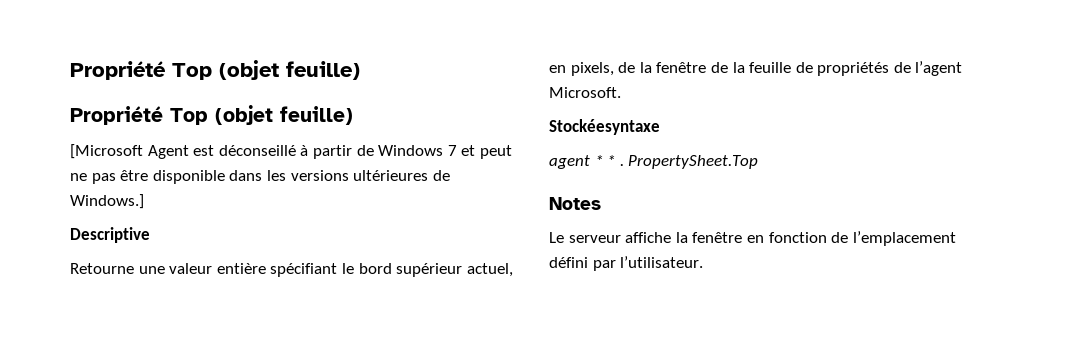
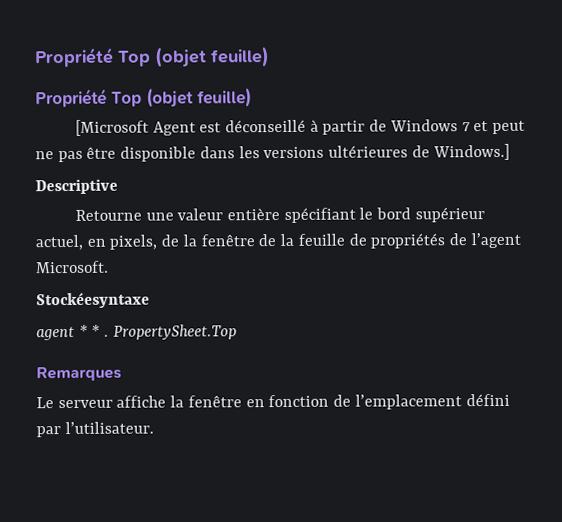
- Notes
+ Remarques

